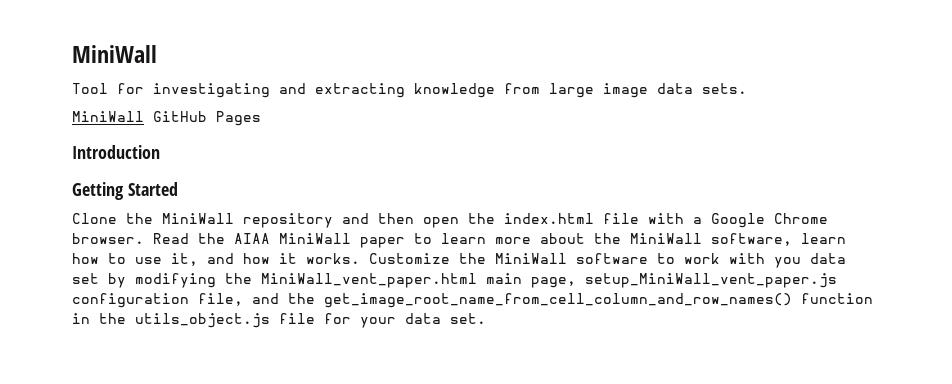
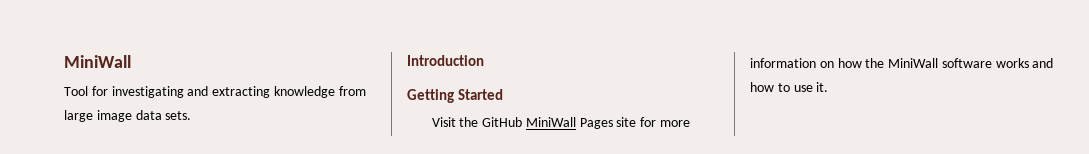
- MiniWall GitHub Pages
- Clone the MiniWall repository and then open the index.html file with a Google Chrome browser. Read the AIAA MiniWall paper to learn more about the MiniWall software, learn how to use it, and how it works. Customize the MiniWall software to work with you data set by modifying the MiniWall_vent_paper.html main page, setup_MiniWall_vent_paper.js configuration file, and the get_image_root_name_from_cell_column_and_row_names() function in the utils_object.js file for your data set.
+ Visit the GitHub MiniWall Pages site for more information on how the MiniWall software works and how to use it.

